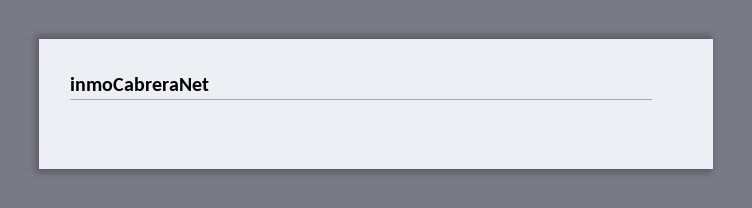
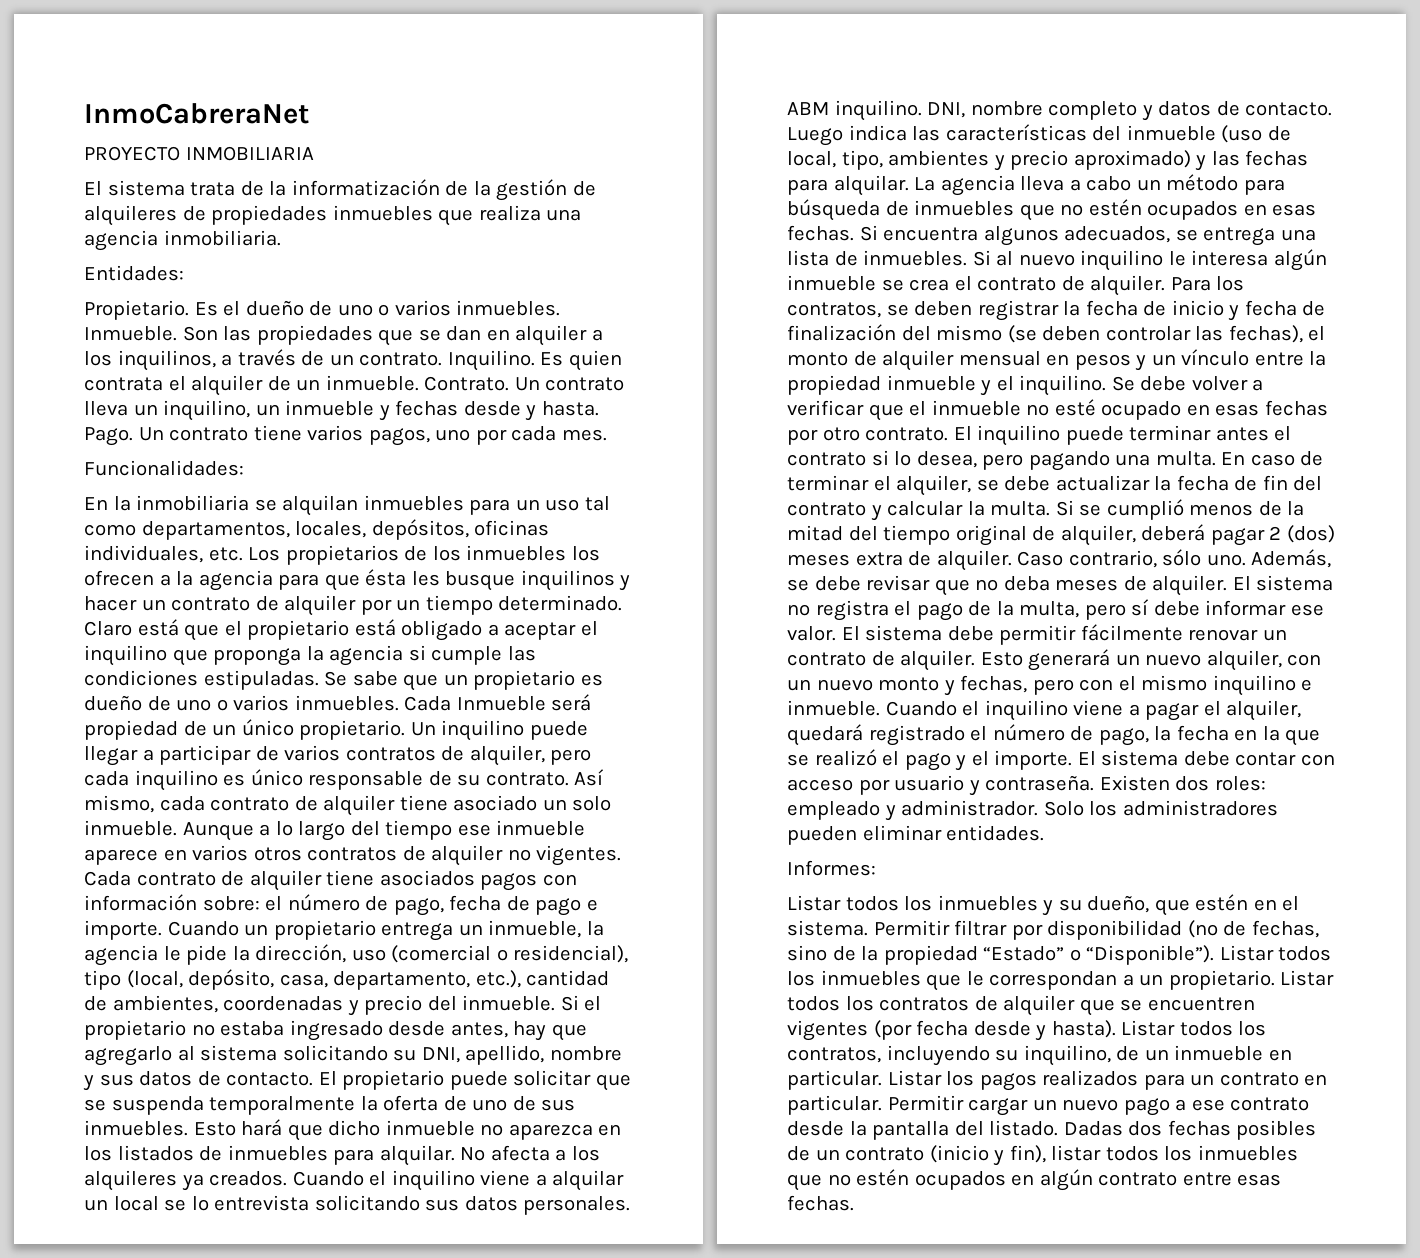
- inmoCabreraNet
+ InmoCabreraNet
+ PROYECTO INMOBILIARIA
+ El sistema trata de la informatización de la gestión de alquileres de propiedades inmuebles que realiza una agencia inmobiliaria.
+ Entidades:
+ Propietario. Es el dueño de uno o varios inmuebles. Inmueble. Son las propiedades que se dan en alquiler a los inquilinos, a través de un contrato. Inquilino. Es quien contrata el alquiler de un inmueble. Contrato. Un contrato lleva un inquilino, un inmueble y fechas desde y hasta. Pago. Un contrato tiene varios pagos, uno por cada mes.
+ Funcionalidades:
+ En la inmobiliaria se alquilan inmuebles para un uso tal como departamentos, locales, depósitos, oficinas individuales, etc. Los propietarios de los inmuebles los ofrecen a la agencia para que ésta les busque inquilinos y hacer un contrato de alquiler por un tiempo determinado. Claro está que el propietario está obligado a aceptar el inquilino que proponga la agencia si cumple las condiciones estipuladas. Se sabe que un propietario es dueño de uno o varios inmuebles. Cada Inmueble será propiedad de un único propietario. Un inquilino puede llegar a participar de varios contratos de alquiler, pero cada inquilino es único responsable de su contrato. Así mismo, cada contrato de alquiler tiene asociado un solo inmueble. Aunque a lo largo del tiempo ese inmueble aparece en varios otros contratos de alquiler no vigentes. Cada contrato de alquiler tiene asociados pagos con información sobre: el número de pago, fecha de pago e importe. Cuando un propietario entrega un inmueble, la agencia le pide la dirección, uso (comercial o residencial), tipo (local, depósito, casa, departamento, etc.), cantidad de ambientes, coordenadas y precio del inmueble. Si el propietario no estaba ingresado desde antes, hay que agregarlo al sistema solicitando su DNI, apellido, nombre y sus datos de contacto. El propietario puede solicitar que se suspenda temporalmente la oferta de uno de sus inmuebles. Esto hará que dicho inmueble no aparezca en los listados de inmuebles para alquilar. No afecta a los alquileres ya creados. Cuando el inquilino viene a alquilar un local se lo entrevista solicitando sus datos personales. ABM inquilino. DNI, nombre completo y datos de contacto. Luego indica las características del inmueble (uso de local, tipo, ambientes y precio aproximado) y las fechas para alquilar. La agencia lleva a cabo un método para búsqueda de inmuebles que no estén ocupados en esas fechas. Si encuentra algunos adecuados, se entrega una lista de inmuebles. Si al nuevo inquilino le interesa algún inmueble se crea el contrato de alquiler. Para los contratos, se deben registrar la fecha de inicio y fecha de finalización del mismo (se deben controlar las fechas), el monto de alquiler mensual en pesos y un vínculo entre la propiedad inmueble y el inquilino. Se debe volver a verificar que el inmueble no esté ocupado en esas fechas por otro contrato. El inquilino puede terminar antes el contrato si lo desea, pero pagando una multa. En caso de terminar el alquiler, se debe actualizar la fecha de fin del contrato y calcular la multa. Si se cumplió menos de la mitad del tiempo original de alquiler, deberá pagar 2 (dos) meses extra de alquiler. Caso contrario, sólo uno. Además, se debe revisar que no deba meses de alquiler. El sistema no registra el pago de la multa, pero sí debe informar ese valor. El sistema debe permitir fácilmente renovar un contrato de alquiler. Esto generará un nuevo alquiler, con un nuevo monto y fechas, pero con el mismo inquilino e inmueble. Cuando el inquilino viene a pagar el alquiler, quedará registrado el número de pago, la fecha en la que se realizó el pago y el importe. El sistema debe contar con acceso por usuario y contraseña. Existen dos roles: empleado y administrador. Solo los administradores pueden eliminar entidades.
+ Informes:
+ Listar todos los inmuebles y su dueño, que estén en el sistema. Permitir filtrar por disponibilidad (no de fechas, sino de la propiedad “Estado” o “Disponible”). Listar todos los inmuebles que le correspondan a un propietario. Listar todos los contratos de alquiler que se encuentren vigentes (por fecha desde y hasta). Listar todos los contratos, incluyendo su inquilino, de un inmueble en particular. Listar los pagos realizados para un contrato en particular. Permitir cargar un nuevo pago a ese contrato desde la pantalla del listado. Dadas dos fechas posibles de un contrato (inicio y fin), listar todos los inmuebles que no estén ocupados en algún contrato entre esas fechas.

